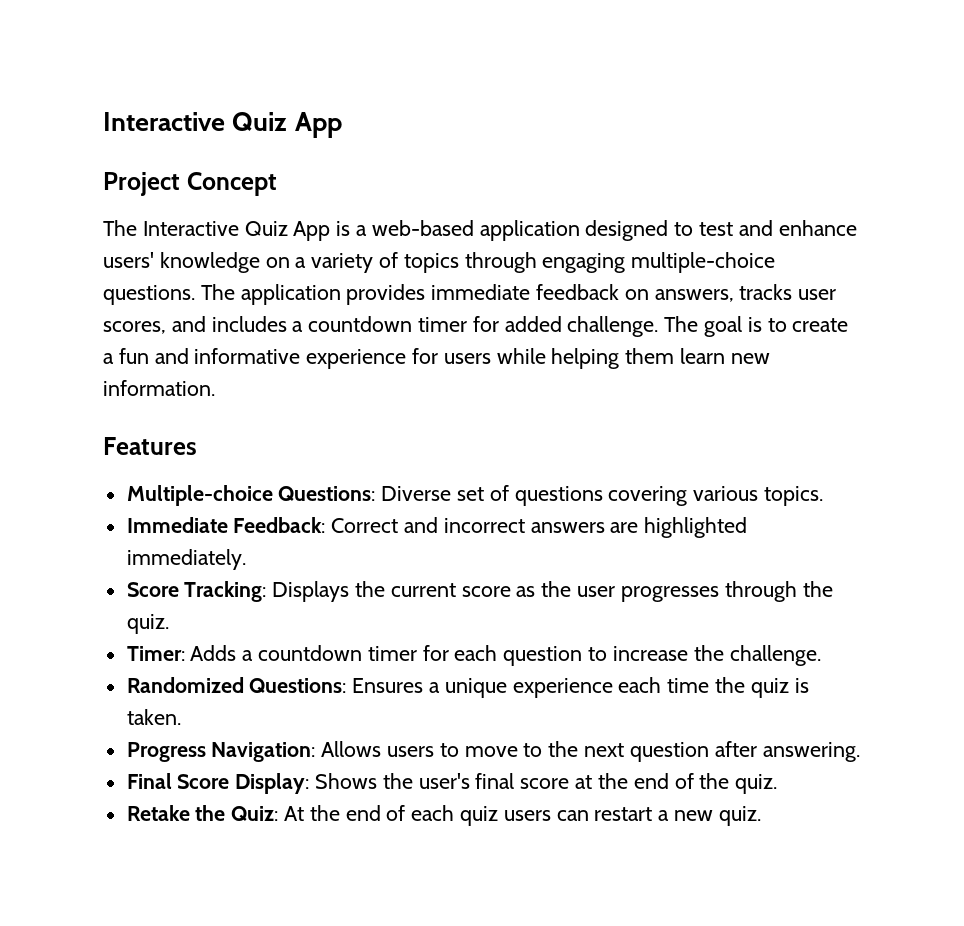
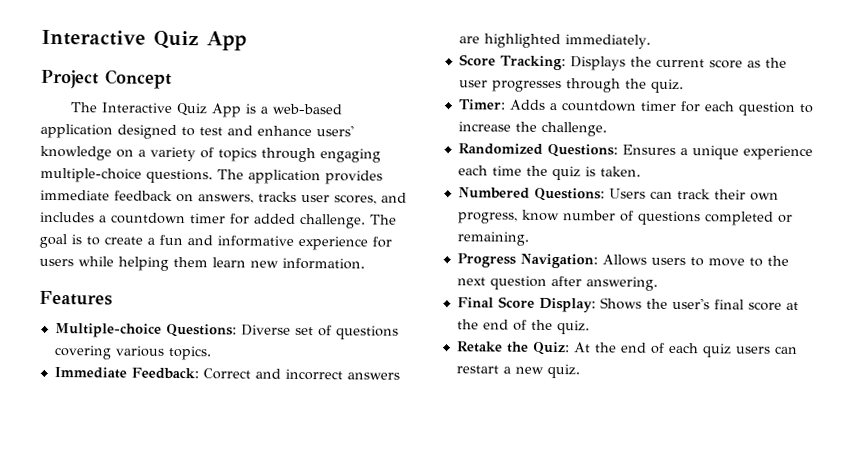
+ Numbered Questions: Users can track their own progress, know number of questions completed or remaining.

